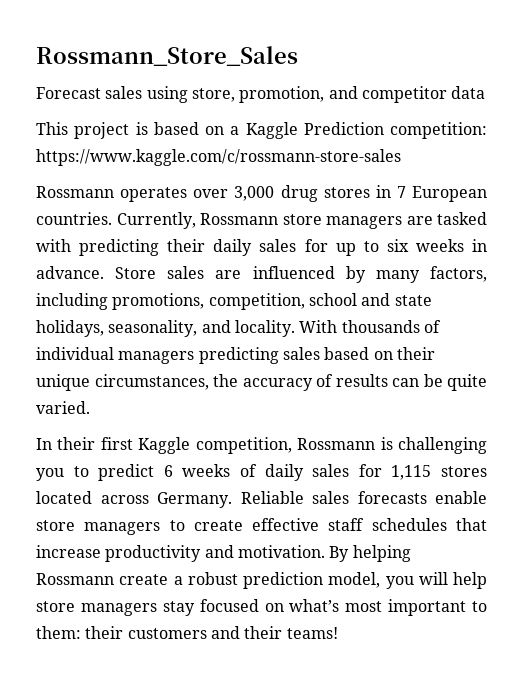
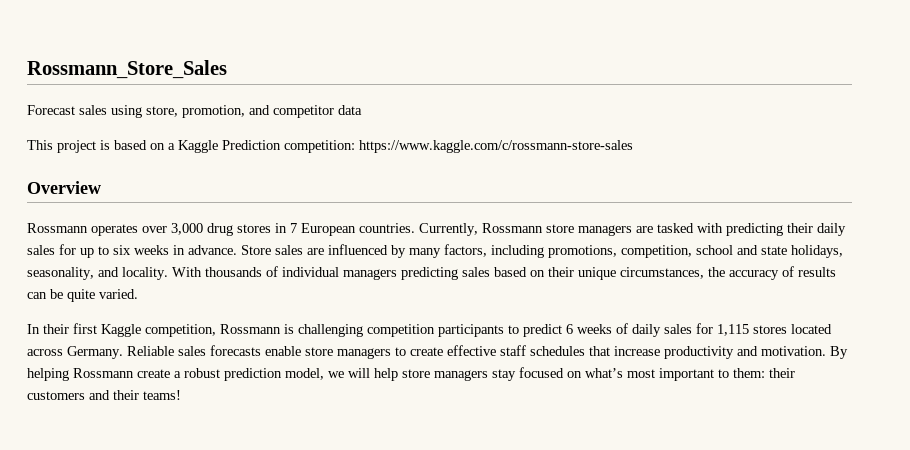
+ Overview
- In their first Kaggle competition, Rossmann is challenging you to predict 6 weeks of daily sales for 1,115 stores located across Germany.
+ In their first Kaggle competition, Rossmann is challenging competition participants to predict 6 weeks of daily sales for 1,115 stores located across Germany.
- By helping Rossmann create a robust prediction model, you will help store managers stay focused on what’s most important to them: their customers and their teams!
+ By helping Rossmann create a robust prediction model, we will help store managers stay focused on what’s most important to them: their customers and their teams!

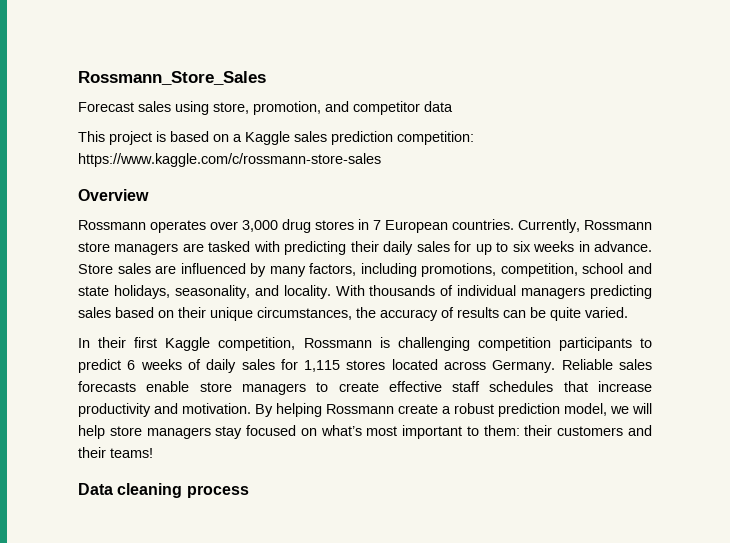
- This project is based on a Kaggle Prediction competition: https://www.kaggle.com/c/rossmann-store-sales
+ This project is based on a Kaggle sales prediction competition: https://www.kaggle.com/c/rossmann-store-sales
+ Data cleaning process

